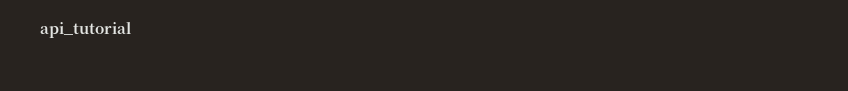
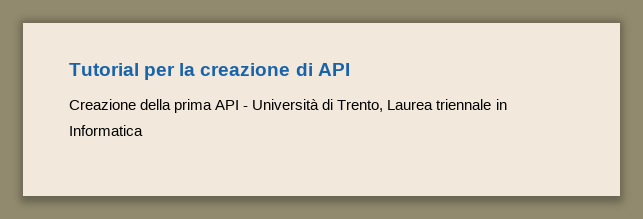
- api_tutorial
+ Tutorial per la creazione di API
+ Creazione della prima API - Università di Trento, Laurea triennale in Informatica

